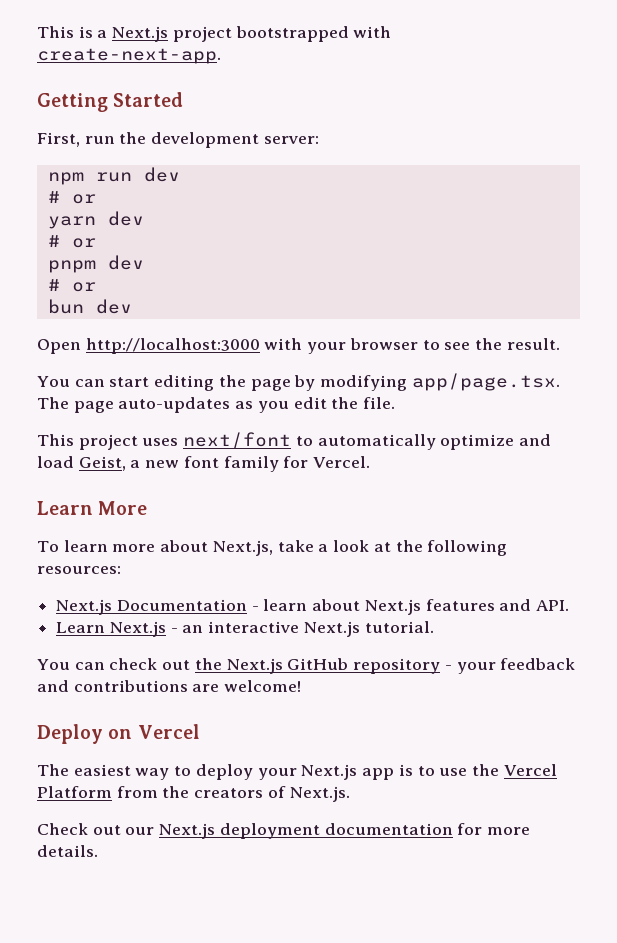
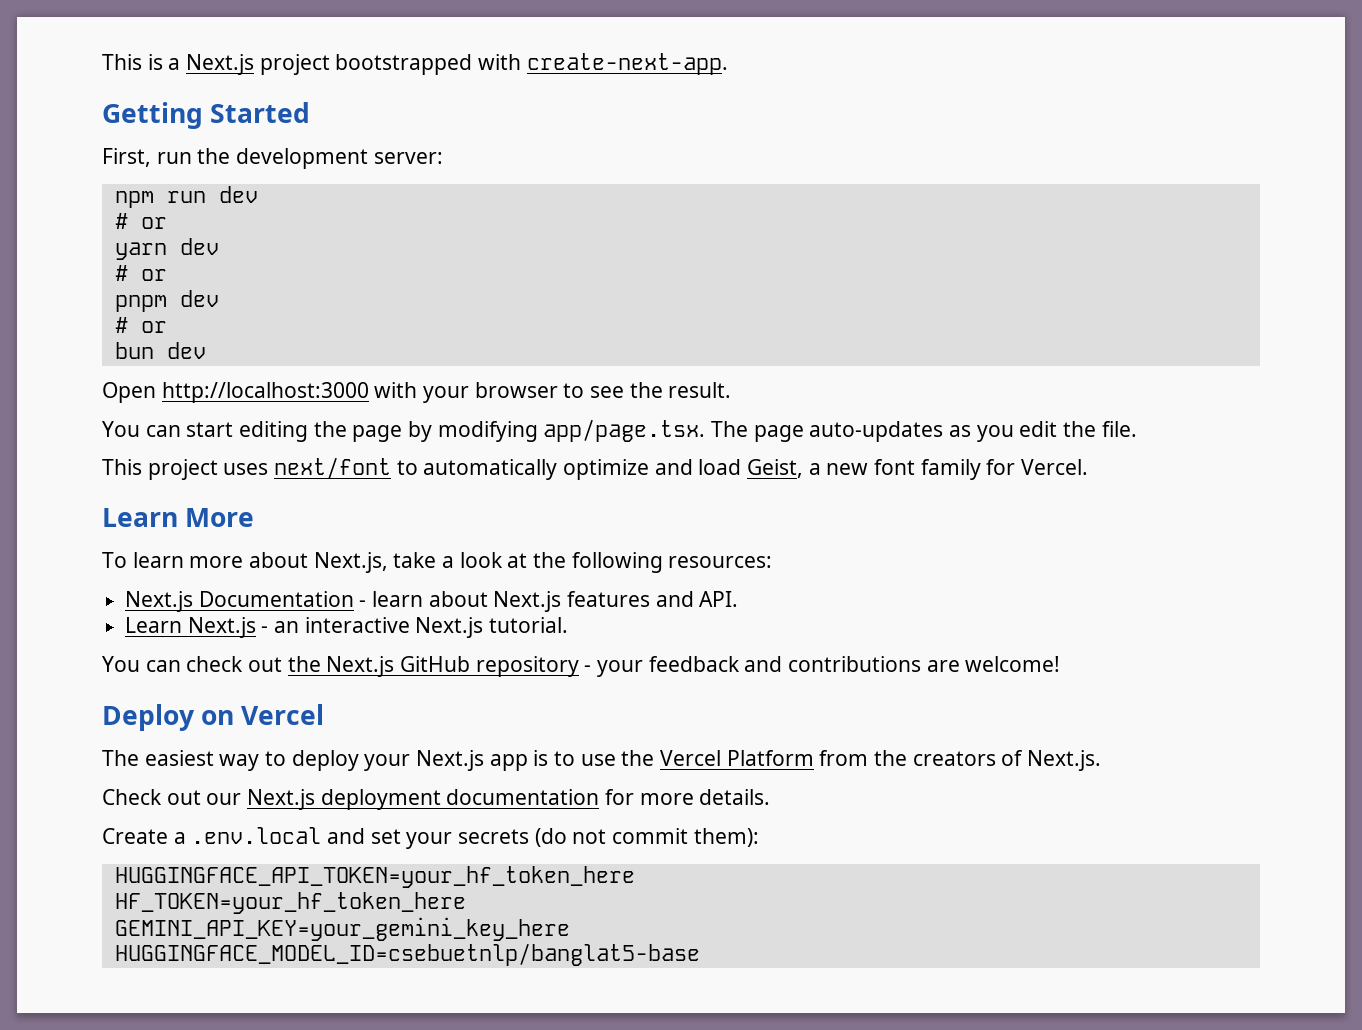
+ Create a .env.local and set your secrets (do not commit them):
+ HUGGINGFACE_API_TOKEN=your_hf_token_here
+ HF_TOKEN=your_hf_token_here
+ GEMINI_API_KEY=your_gemini_key_here
+ HUGGINGFACE_MODEL_ID=csebuetnlp/banglat5-base

